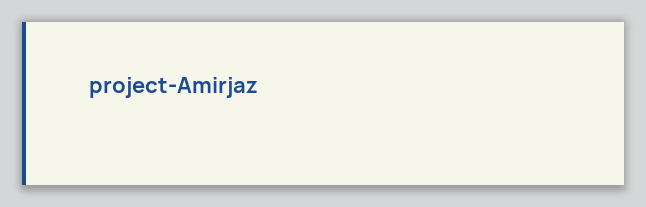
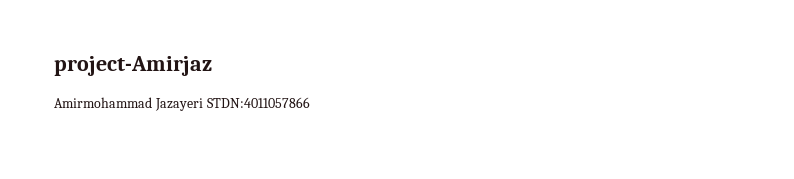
+ Amirmohammad Jazayeri STDN:4011057866

